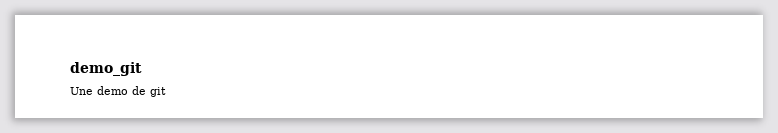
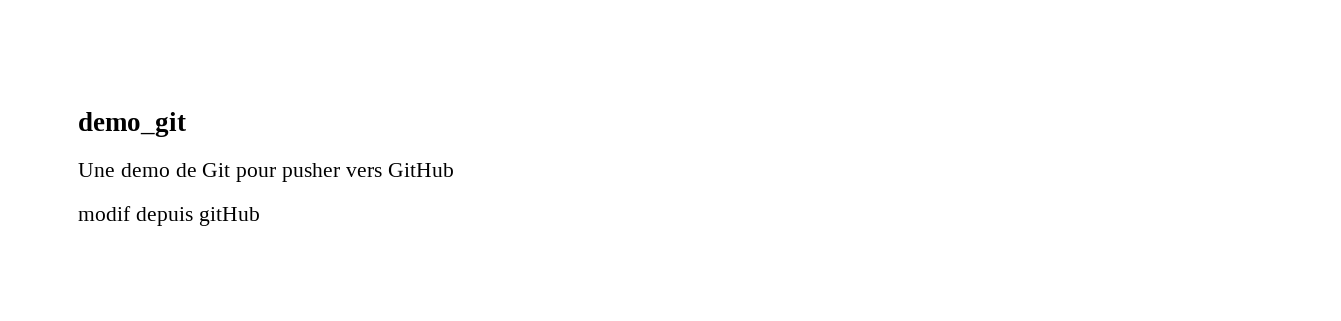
- Une demo de git
+ Une demo de Git pour pusher vers GitHub
+ modif depuis gitHub

